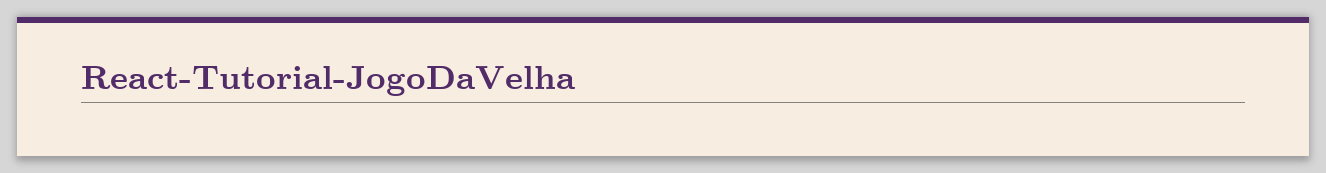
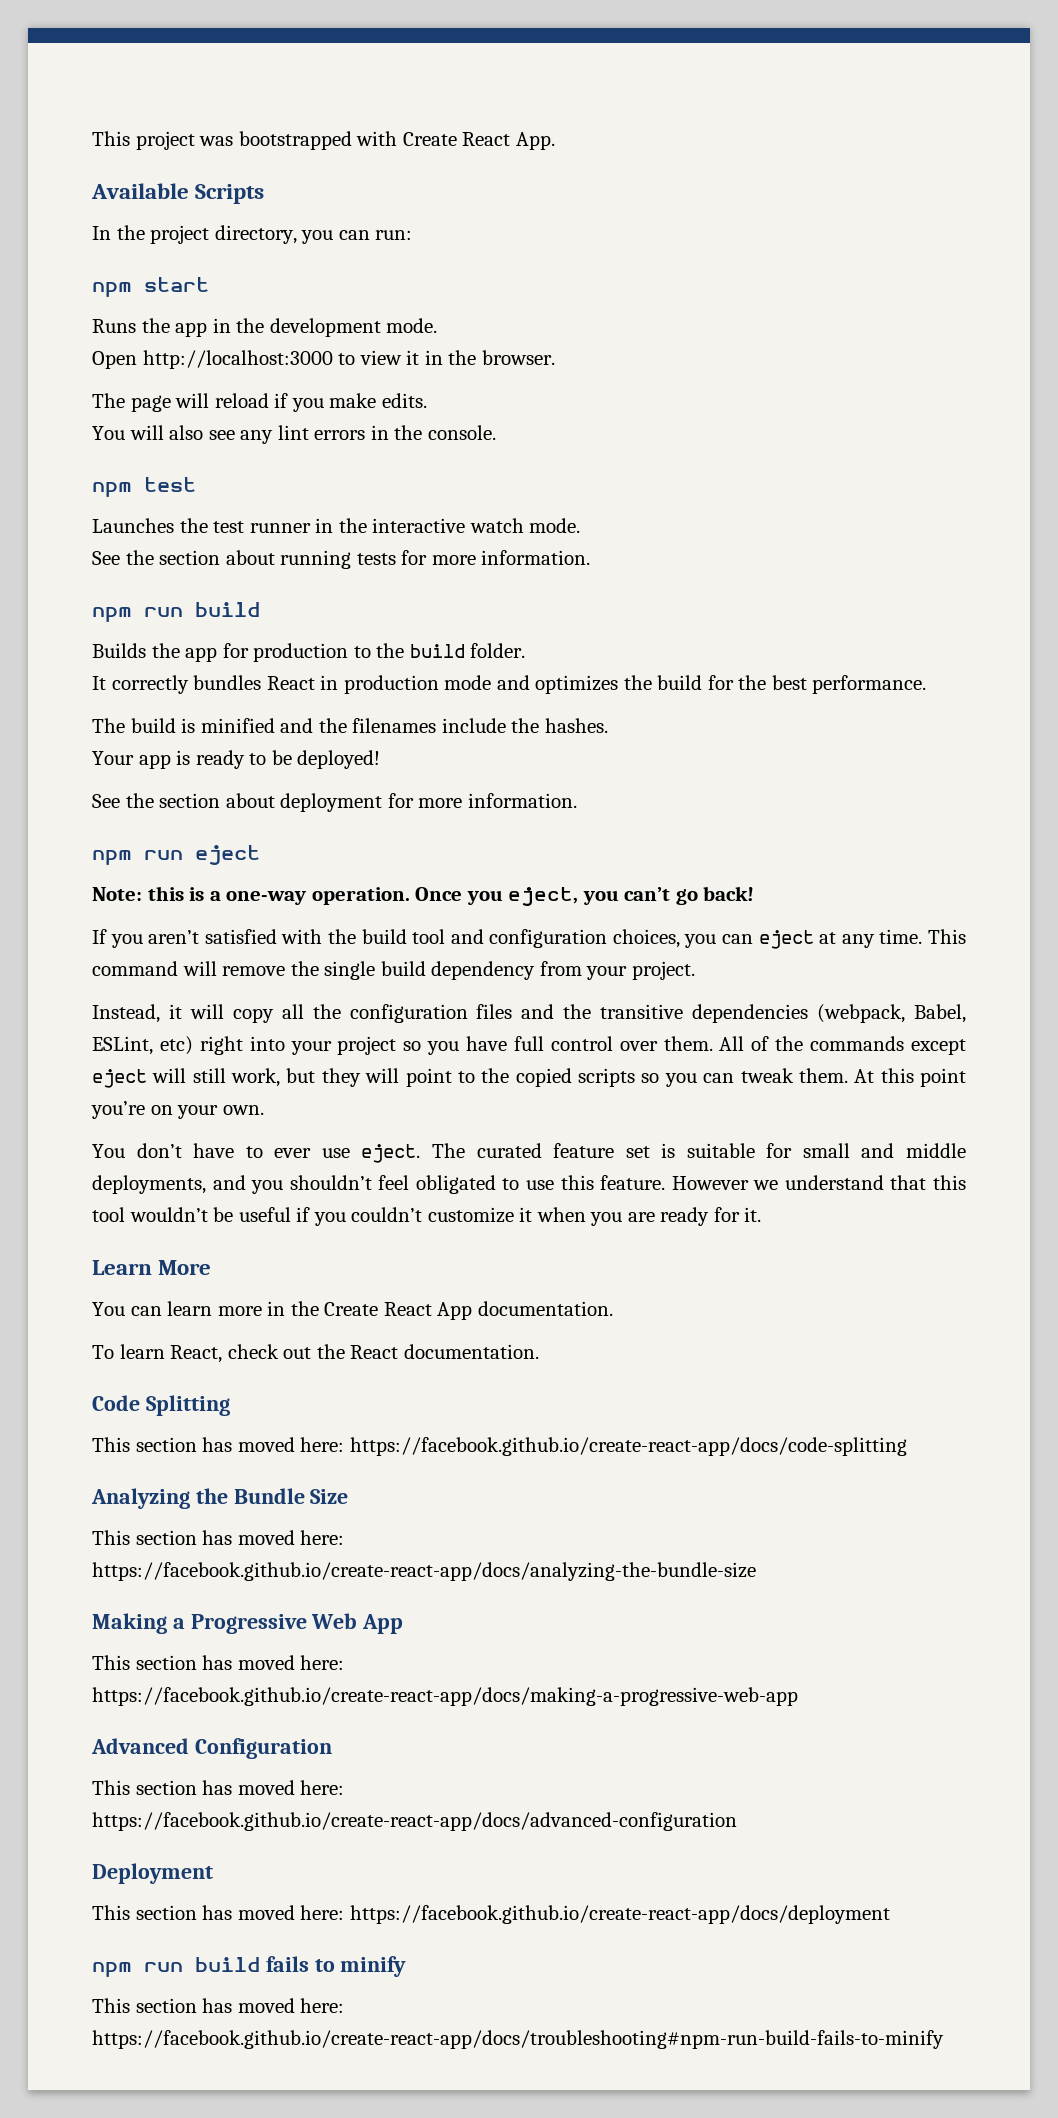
- React-Tutorial-JogoDaVelha
+ This project was bootstrapped with Create React App.
+ Available Scripts
+ In the project directory, you can run:
+ npm start
+ Runs the app in the development mode.
+ Open http://localhost:3000 to view it in the browser.
+ The page will reload if you make edits.
+ You will also see any lint errors in the console.
+ npm test
+ Launches the test runner in the interactive watch mode.
+ See the section about running tests for more information.
+ npm run build
+ Builds the app for production to the build folder.
+ It correctly bundles React in production mode and optimizes the build for the best performance.
+ The build is minified and the filenames include the hashes.
+ Your app is ready to be deployed!
+ See the section about deployment for more information.
+ npm run eject
+ Note: this is a one-way operation. Once you eject, you can’t go back!
+ If you aren’t satisfied with the build tool and configuration choices, you can eject at any time. This command will remove the single build dependency from your project.
+ Instead, it will copy all the configuration files and the transitive dependencies (webpack, Babel, ESLint, etc) right into your project so you have full control over them. All of the commands except eject will still work, but they will point to the copied scripts so you can tweak them. At this point you’re on your own.
+ You don’t have to ever use eject. The curated feature set is suitable for small and middle deployments, and you shouldn’t feel obligated to use this feature. However we understand that this tool wouldn’t be useful if you couldn’t customize it when you are ready for it.
+ Learn More
+ You can learn more in the Create React App documentation.
+ To learn React, check out the React documentation.
+ Code Splitting
+ This section has moved here: https://facebook.github.io/create-react-app/docs/code-splitting
+ Analyzing the Bundle Size
+ This section has moved here: https://facebook.github.io/create-react-app/docs/analyzing-the-bundle-size
+ Making a Progressive Web App
+ This section has moved here: https://facebook.github.io/create-react-app/docs/making-a-progressive-web-app
+ Advanced Configuration
+ This section has moved here: https://facebook.github.io/create-react-app/docs/advanced-configuration
+ Deployment
+ This section has moved here: https://facebook.github.io/create-react-app/docs/deployment
+ npm run build fails to minify
+ This section has moved here: https://facebook.github.io/create-react-app/docs/troubleshooting#npm-run-build-fails-to-minify

